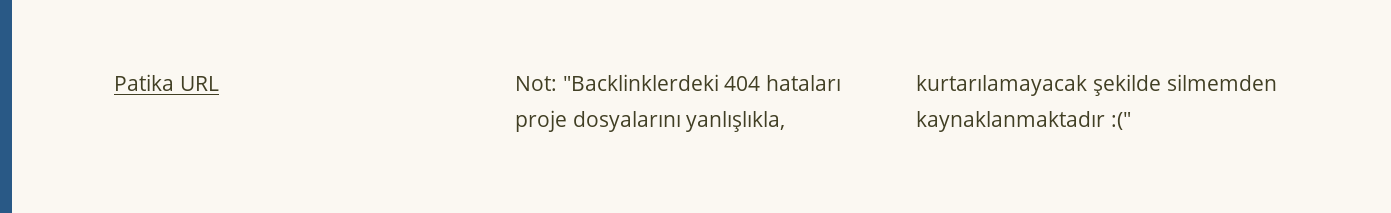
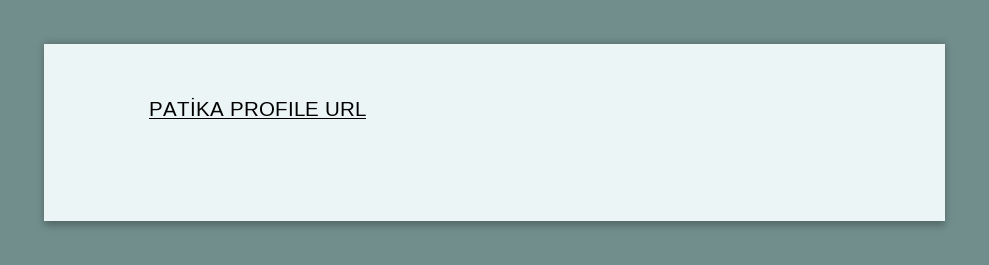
- Patika URL
+ PATİKA PROFILE URL
- Not: "Backlinklerdeki 404 hataları proje dosyalarını yanlışlıkla, kurtarılamayacak şekilde silmemden kaynaklanmaktadır :("

